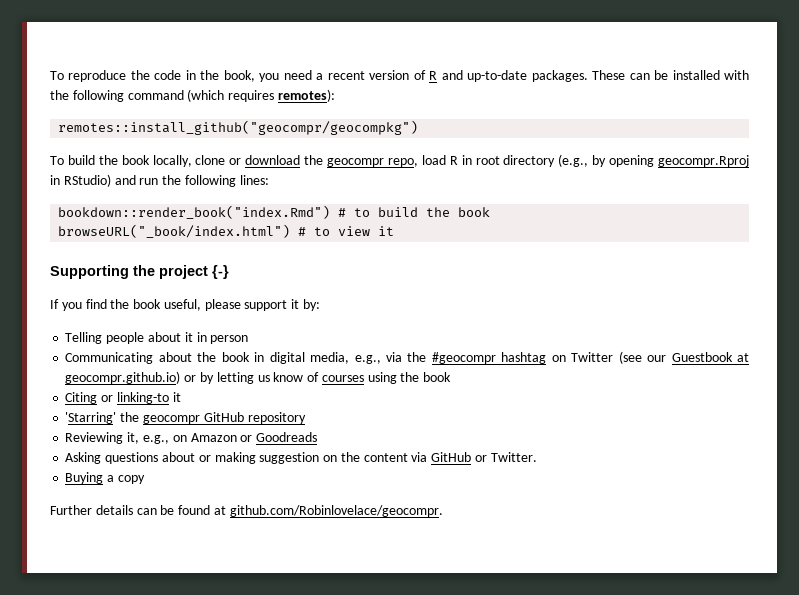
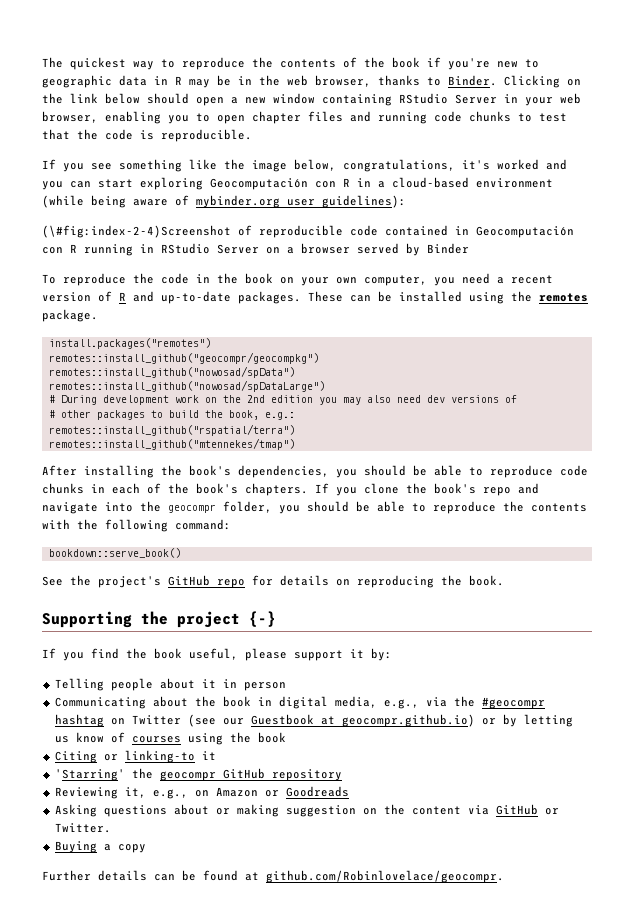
+ The quickest way to reproduce the contents of the book if you're new to geographic data in R may be in the web browser, thanks to Binder. Clicking on the link below should open a new window containing RStudio Server in your web browser, enabling you to open chapter files and running code chunks to test that the code is reproducible.
+ If you see something like the image below, congratulations, it's worked and you can start exploring Geocomputación con R in a cloud-based environment (while being aware of mybinder.org user guidelines):
+ (\#fig:index-2-4)Screenshot of reproducible code contained in Geocomputación con R running in RStudio Server on a browser served by Binder
- To reproduce the code in the book, you need a recent version of R and up-to-date packages.
+ To reproduce the code in the book on your own computer, you need a recent version of R and up-to-date packages.
- These can be installed with the following command (which requires remotes):
+ These can be installed using the remotes package.
+ install.packages("remotes")
  remotes::install_github("geocompr/geocompkg")
- To build the book locally, clone or download the geocompr repo, load R in root directory (e.g., by opening geocompr.Rproj in RStudio) and run the following lines:
- bookdown::render_book("index.Rmd") # to build the book
- browseURL("_book/index.html") # to view it
+ remotes::install_github("nowosad/spData")
+ remotes::install_github("nowosad/spDataLarge")
+ # During development work on the 2nd edition you may also need dev versions of
+ # other packages to build the book, e.g.:
+ remotes::install_github("rspatial/terra")
+ remotes::install_github("mtennekes/tmap")
+ After installing the book's dependencies, you should be able to reproduce code chunks in each of the book's chapters. If you clone the book's repo and navigate into the geocompr folder, you should be able to reproduce the contents with the following command:
+ bookdown::serve_book()
+ See the project's GitHub repo for details on reproducing the book.

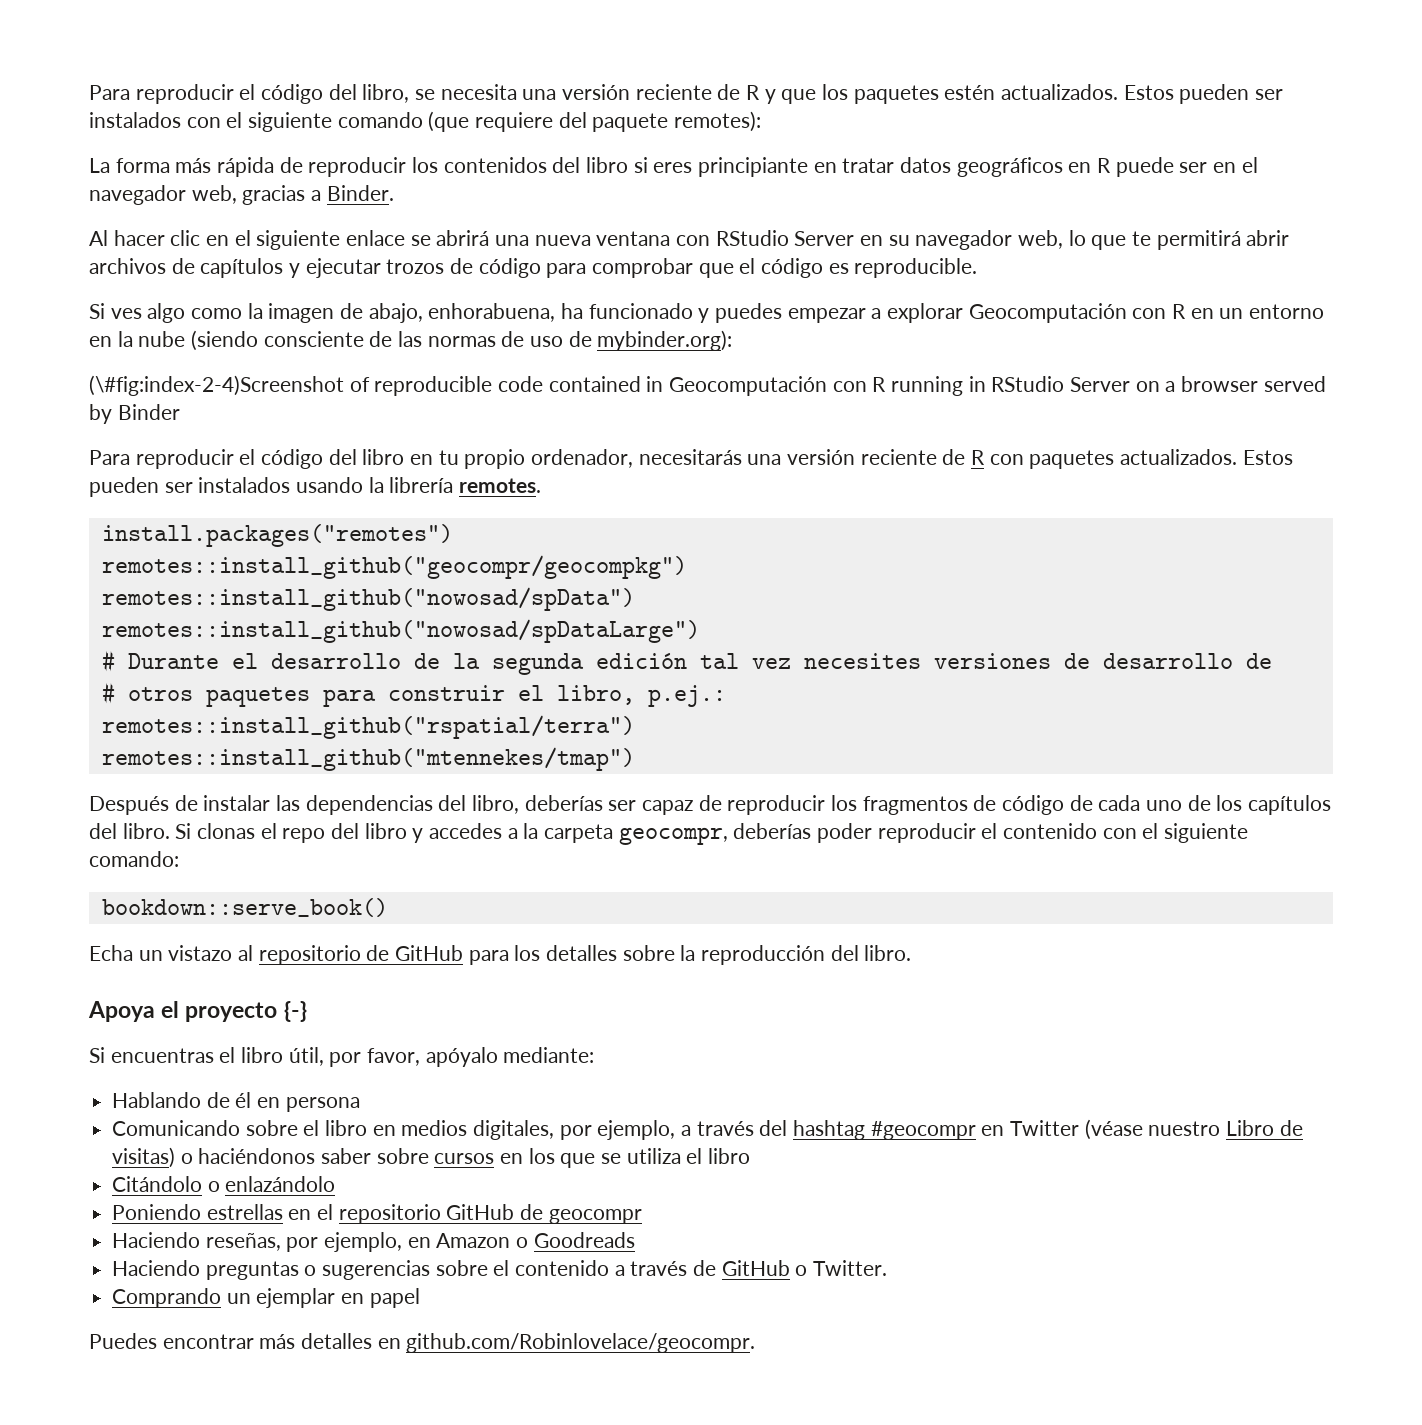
- The quickest way to reproduce the contents of the book if you're new to geographic data in R may be in the web browser, thanks to Binder. Clicking on the link below should open a new window containing RStudio Server in your web browser, enabling you to open chapter files and running code chunks to test that the code is reproducible.
- If you see something like the image below, congratulations, it's worked and you can start exploring Geocomputación con R in a cloud-based environment (while being aware of mybinder.org user guidelines):
+ Para reproducir el código del libro, se necesita una versión reciente de R y que los paquetes estén actualizados. Estos pueden ser instalados con el siguiente comando (que requiere del paquete remotes):
+ La forma más rápida de reproducir los contenidos del libro si eres principiante en tratar datos geográficos en R puede ser en el navegador web, gracias a Binder.
+ Al hacer clic en el siguiente enlace se abrirá una nueva ventana con RStudio Server en su navegador web, lo que te permitirá abrir archivos de capítulos y ejecutar trozos de código para comprobar que el código es reproducible.
+ Si ves algo como la imagen de abajo, enhorabuena, ha funcionado y puedes empezar a explorar Geocomputación con R en un entorno en la nube (siendo consciente de las normas de uso de mybinder.org):
- To reproduce the code in the book on your own computer, you need a recent version of R and up-to-date packages. These can be installed using the remotes package.
+ Para reproducir el código del libro en tu propio ordenador, necesitarás una versión reciente de R con paquetes actualizados. Estos pueden ser instalados usando la librería remotes.
- # During development work on the 2nd edition you may also need dev versions of
- # other packages to build the book, e.g.:
+ # Durante el desarrollo de la segunda edición tal vez necesites versiones de desarrollo de
+ # otros paquetes para construir el libro, p.ej.:
  remotes::install_github("rspatial/terra")
  remotes::install_github("mtennekes/tmap")
- After installing the book's dependencies, you should be able to reproduce code chunks in each of the book's chapters. If you clone the book's repo and navigate into the geocompr folder, you should be able to reproduce the contents with the following command:
+ Después de instalar las dependencias del libro, deberías ser capaz de reproducir los fragmentos de código de cada uno de los capítulos del libro. Si clonas el repo del libro y accedes a la carpeta geocompr, deberías poder reproducir el contenido con el siguiente comando:
  bookdown::serve_book()
- See the project's GitHub repo for details on reproducing the book.
- Supporting the project {-}
- If you find the book useful, please support it by:
- Telling people about it in person
- Communicating about the book in digital media, e.g., via the #geocompr hashtag on Twitter (see our Guestbook at geocompr.github.io) or by letting us know of courses using the book
- Citing or linking-to it
- 'Starring' the geocompr GitHub repository
- Reviewing it, e.g., on Amazon or Goodreads
- Asking questions about or making suggestion on the content via GitHub or Twitter.
- Buying a copy
- Further details can be found at github.com/Robinlovelace/geocompr.
+ Echa un vistazo al repositorio de GitHub para los detalles sobre la reproducción del libro.
+ Apoya el proyecto {-}
+ Si encuentras el libro útil, por favor, apóyalo mediante:
+ Hablando de él en persona
+ Comunicando sobre el libro en medios digitales, por ejemplo, a través del hashtag #geocompr en Twitter (véase nuestro Libro de visitas) o haciéndonos saber sobre cursos en los que se utiliza el libro
+ Citándolo o enlazándolo
+ Poniendo estrellas en el repositorio GitHub de geocompr
+ Haciendo reseñas, por ejemplo, en Amazon o Goodreads
+ Haciendo preguntas o sugerencias sobre el contenido a través de GitHub o Twitter.
+ Comprando un ejemplar en papel
+ Puedes encontrar más detalles en github.com/Robinlovelace/geocompr.

